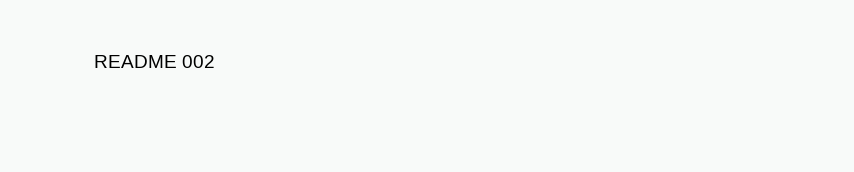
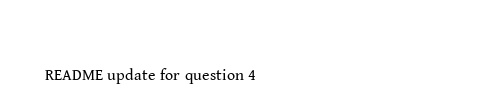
- README 002
+ README update for question 4

